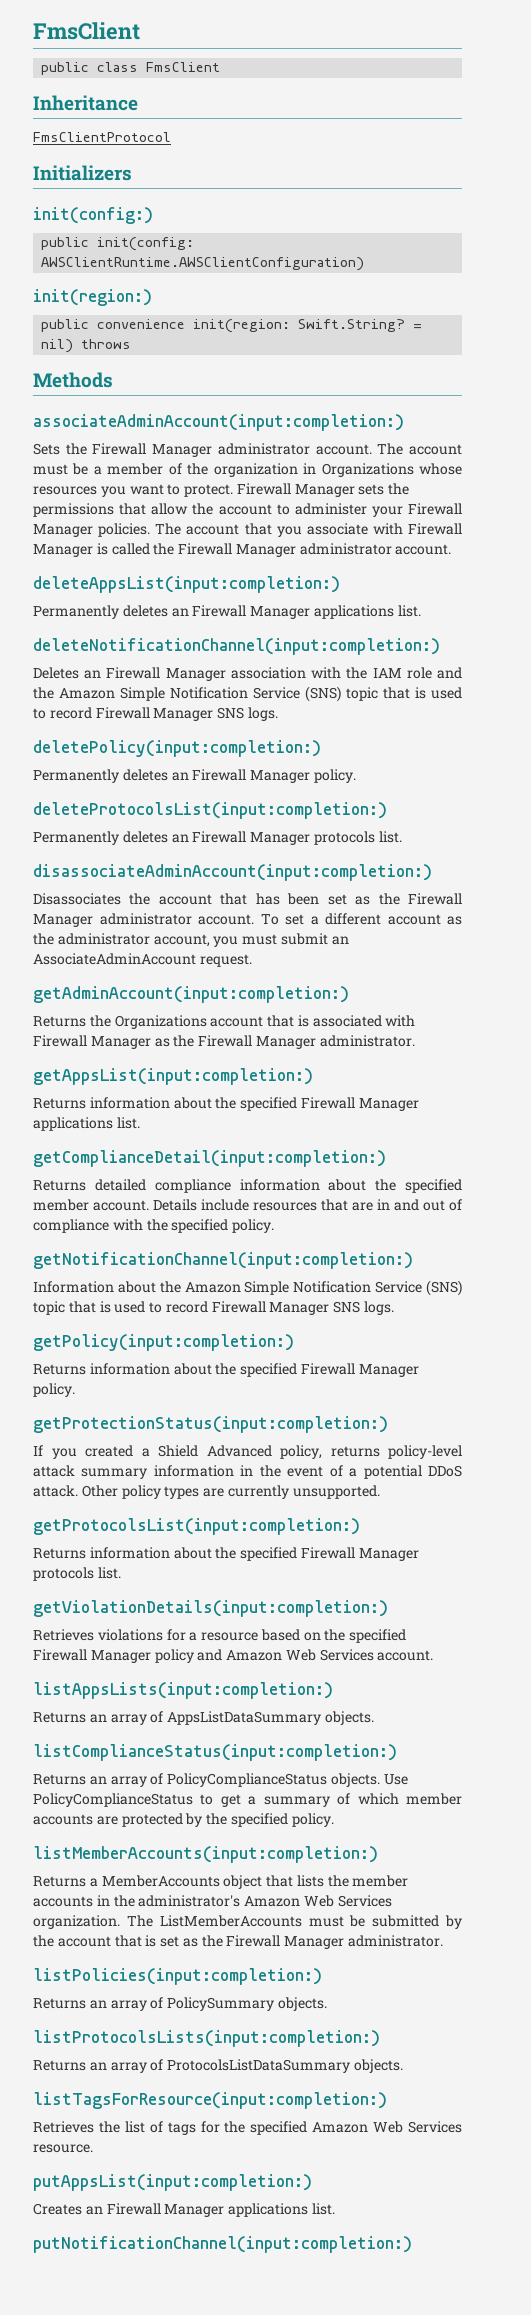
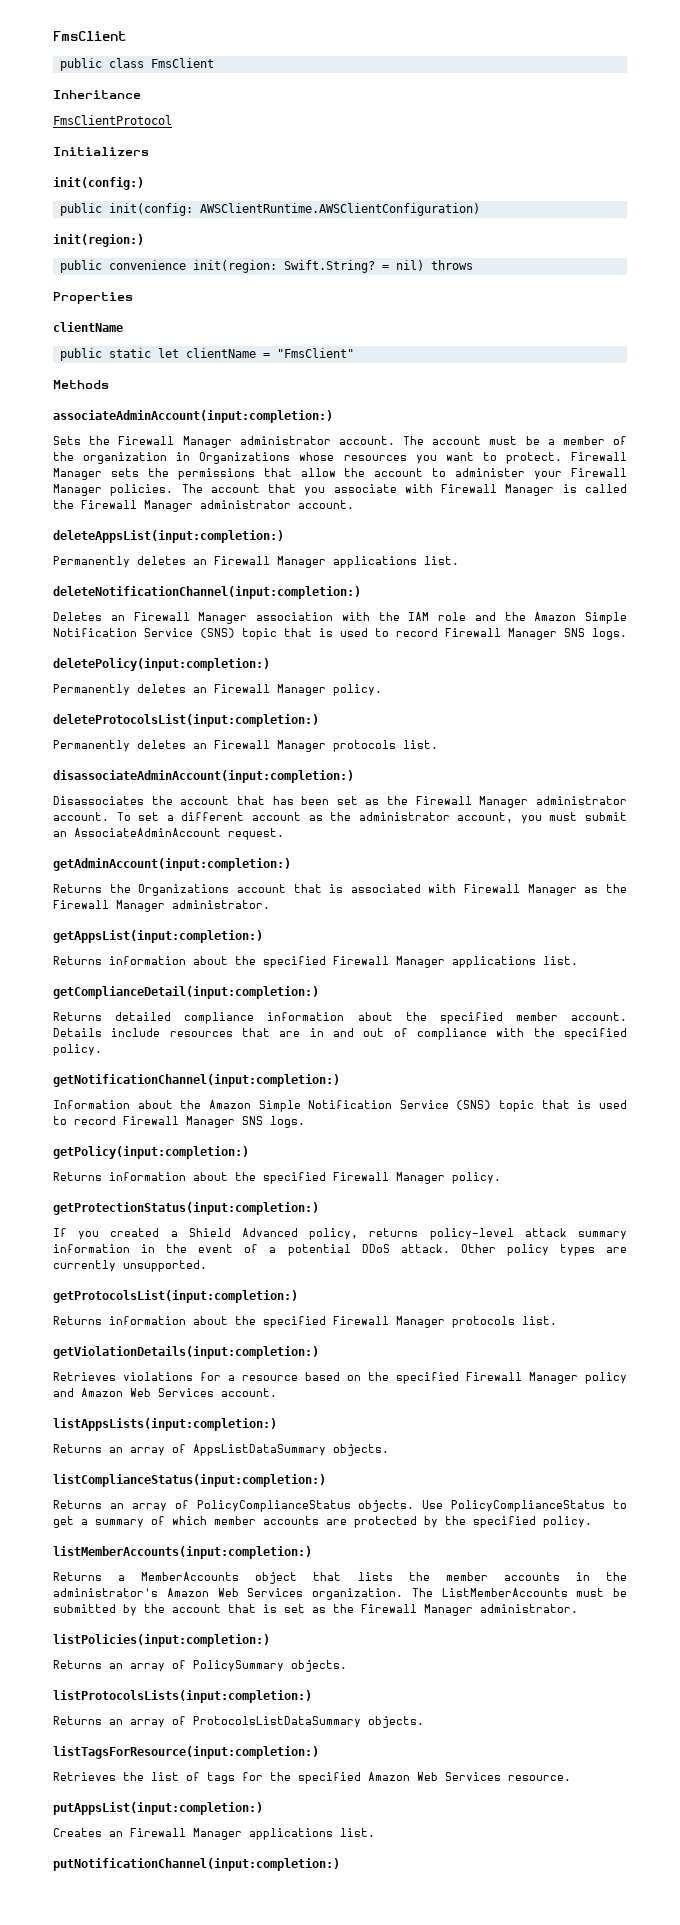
+ Properties
+ clientName
+ public static let clientName = "FmsClient"

